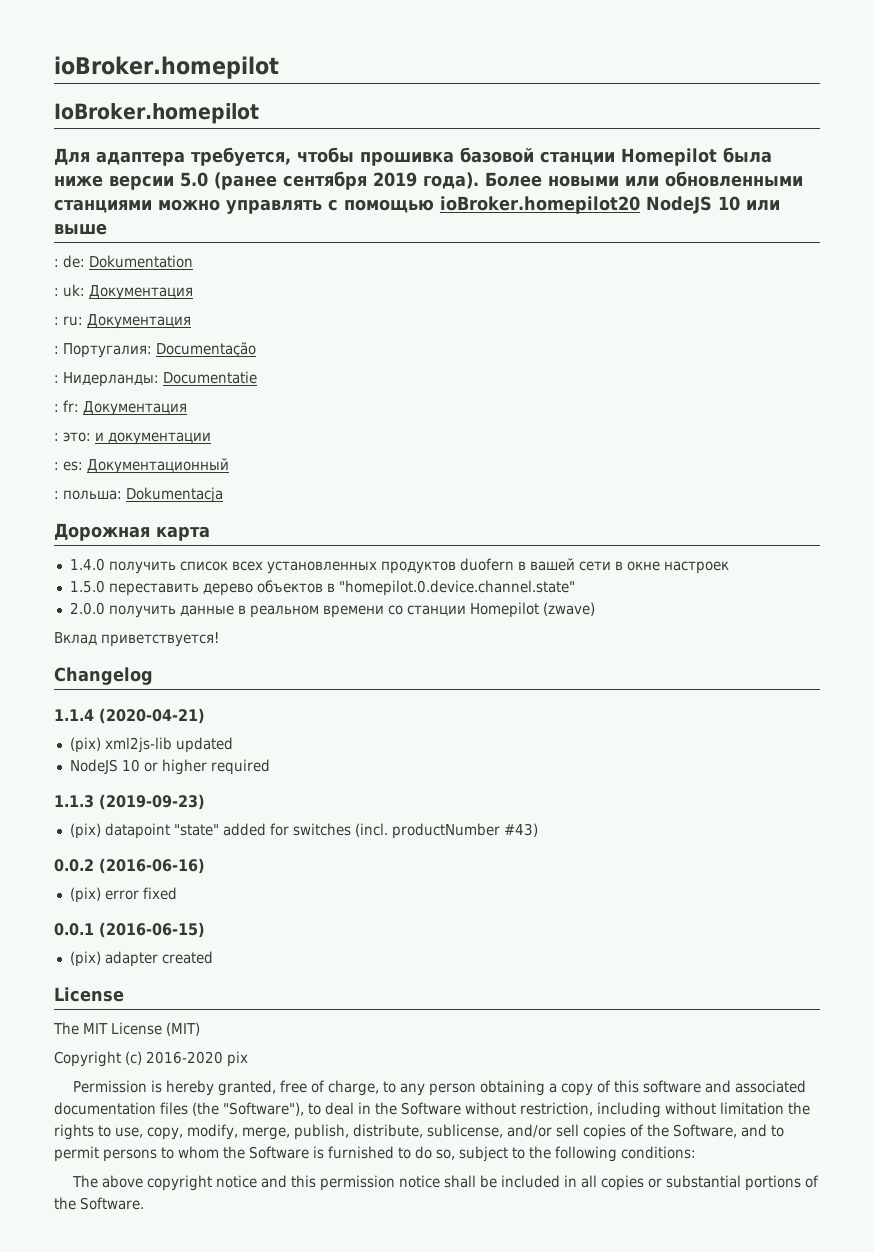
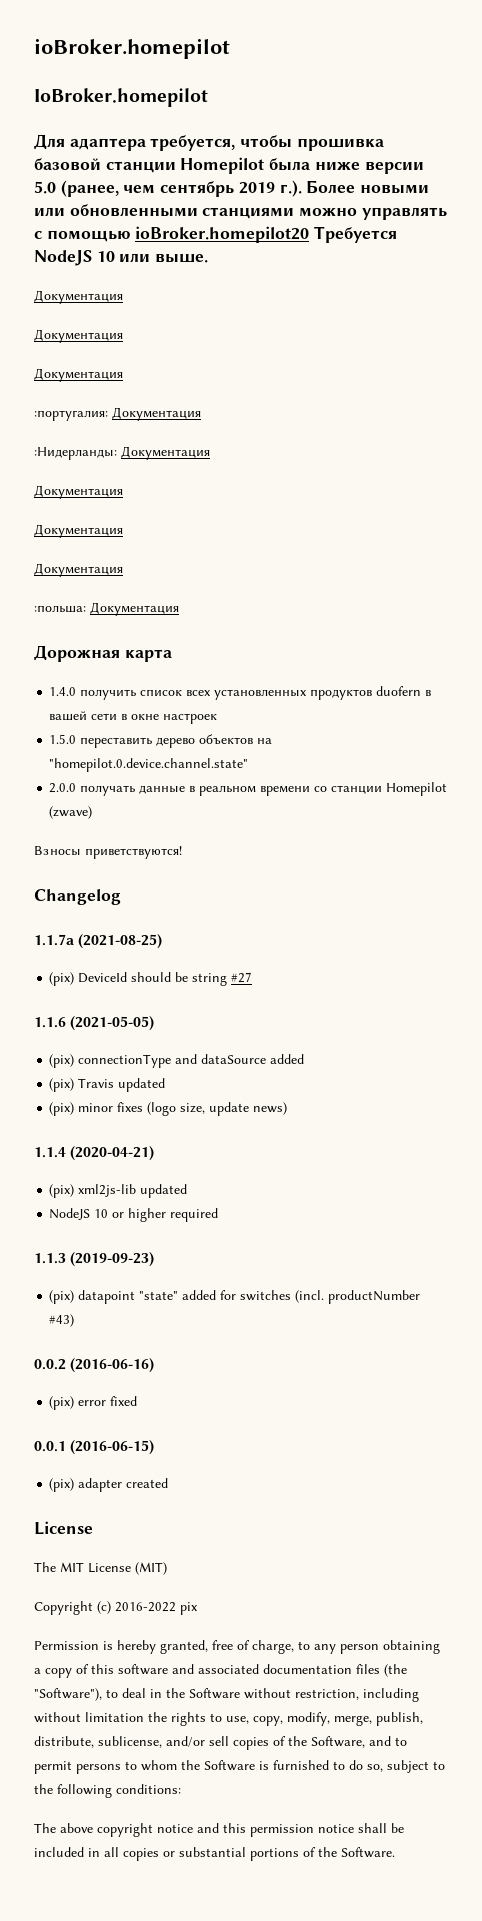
- Для адаптера требуется, чтобы прошивка базовой станции Homepilot была ниже версии 5.0 (ранее сентября 2019 года). Более новыми или обновленными станциями можно управлять с помощью ioBroker.homepilot20 NodeJS 10 или выше
- : de: Dokumentation
- : uk: Документация
- : ru: Документация
- : Португалия: Documentação
- : Нидерланды: Documentatie
- : fr: Документация
- : это: и документации
- : es: Документационный
- : польша: Dokumentacja
+ Для адаптера требуется, чтобы прошивка базовой станции Homepilot была ниже версии 5.0 (ранее, чем сентябрь 2019 г.). Более новыми или обновленными станциями можно управлять с помощью ioBroker.homepilot20 Требуется NodeJS 10 или выше.
+ Документация
+ Документация
+ Документация
+ :португалия: Документация
+ :Нидерланды: Документация
+ Документация
+ Документация
+ Документация
+ :польша: Документация
- 1.5.0 переставить дерево объектов в "homepilot.0.device.channel.state"
+ 1.5.0 переставить дерево объектов на "homepilot.0.device.channel.state"
- 2.0.0 получить данные в реальном времени со станции Homepilot (zwave)
+ 2.0.0 получать данные в реальном времени со станции Homepilot (zwave)
- Вклад приветствуется!
+ Взносы приветствуются!
+ 1.1.7a (2021-08-25)
+ (pix) DeviceId should be string #27
+ 1.1.6 (2021-05-05)
+ (pix) connectionType and dataSource added
+ (pix) Travis updated
+ (pix) minor fixes (logo size, update news)
- Copyright (c) 2016-2020 pix
+ Copyright (c) 2016-2022 pix

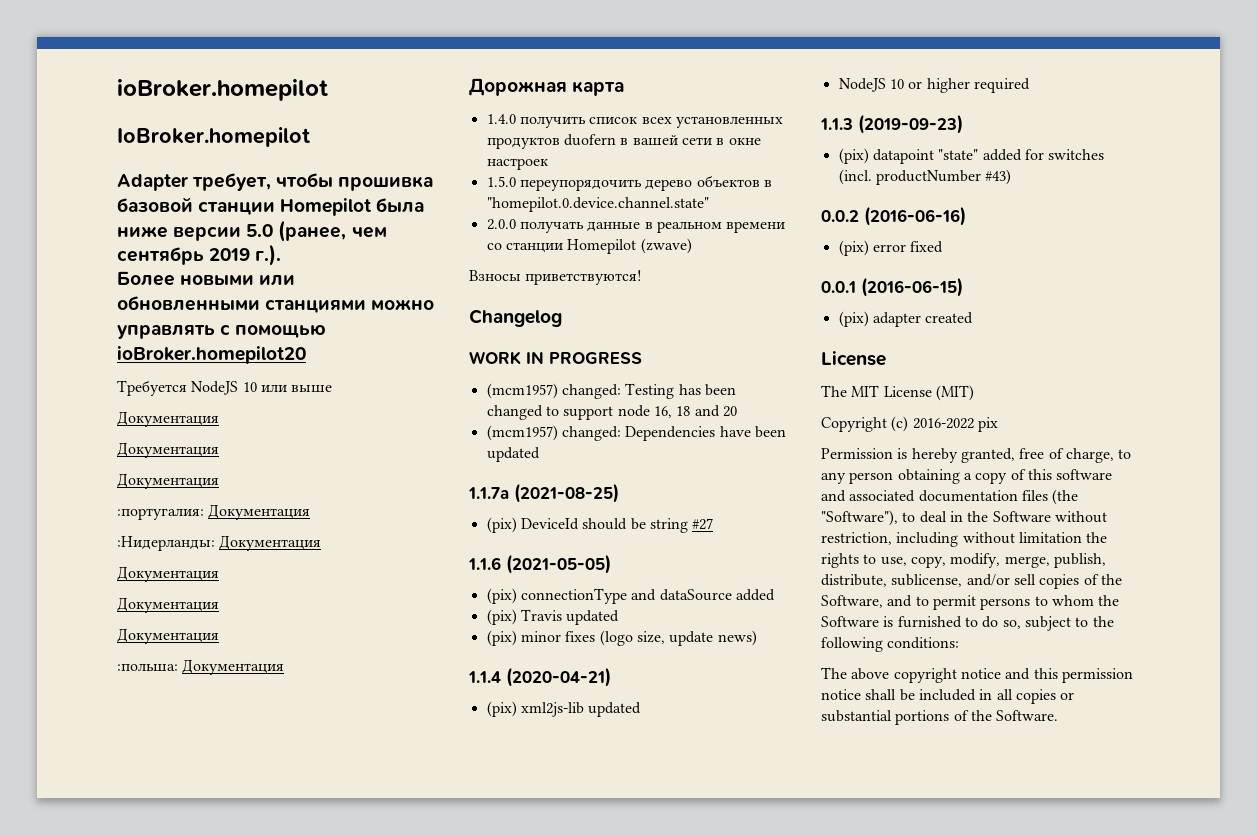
- Для адаптера требуется, чтобы прошивка базовой станции Homepilot была ниже версии 5.0 (ранее, чем сентябрь 2019 г.). Более новыми или обновленными станциями можно управлять с помощью ioBroker.homepilot20 Требуется NodeJS 10 или выше.
+ Adapter требует, чтобы прошивка базовой станции Homepilot была ниже версии 5.0 (ранее, чем сентябрь 2019 г.).
+ Более новыми или обновленными станциями можно управлять с помощью ioBroker.homepilot20
+ Требуется NodeJS 10 или выше
- 1.5.0 переставить дерево объектов на "homepilot.0.device.channel.state"
+ 1.5.0 переупорядочить дерево объектов в "homepilot.0.device.channel.state"
+ WORK IN PROGRESS
+ (mcm1957) changed: Testing has been changed to support node 16, 18 and 20
+ (mcm1957) changed: Dependencies have been updated

